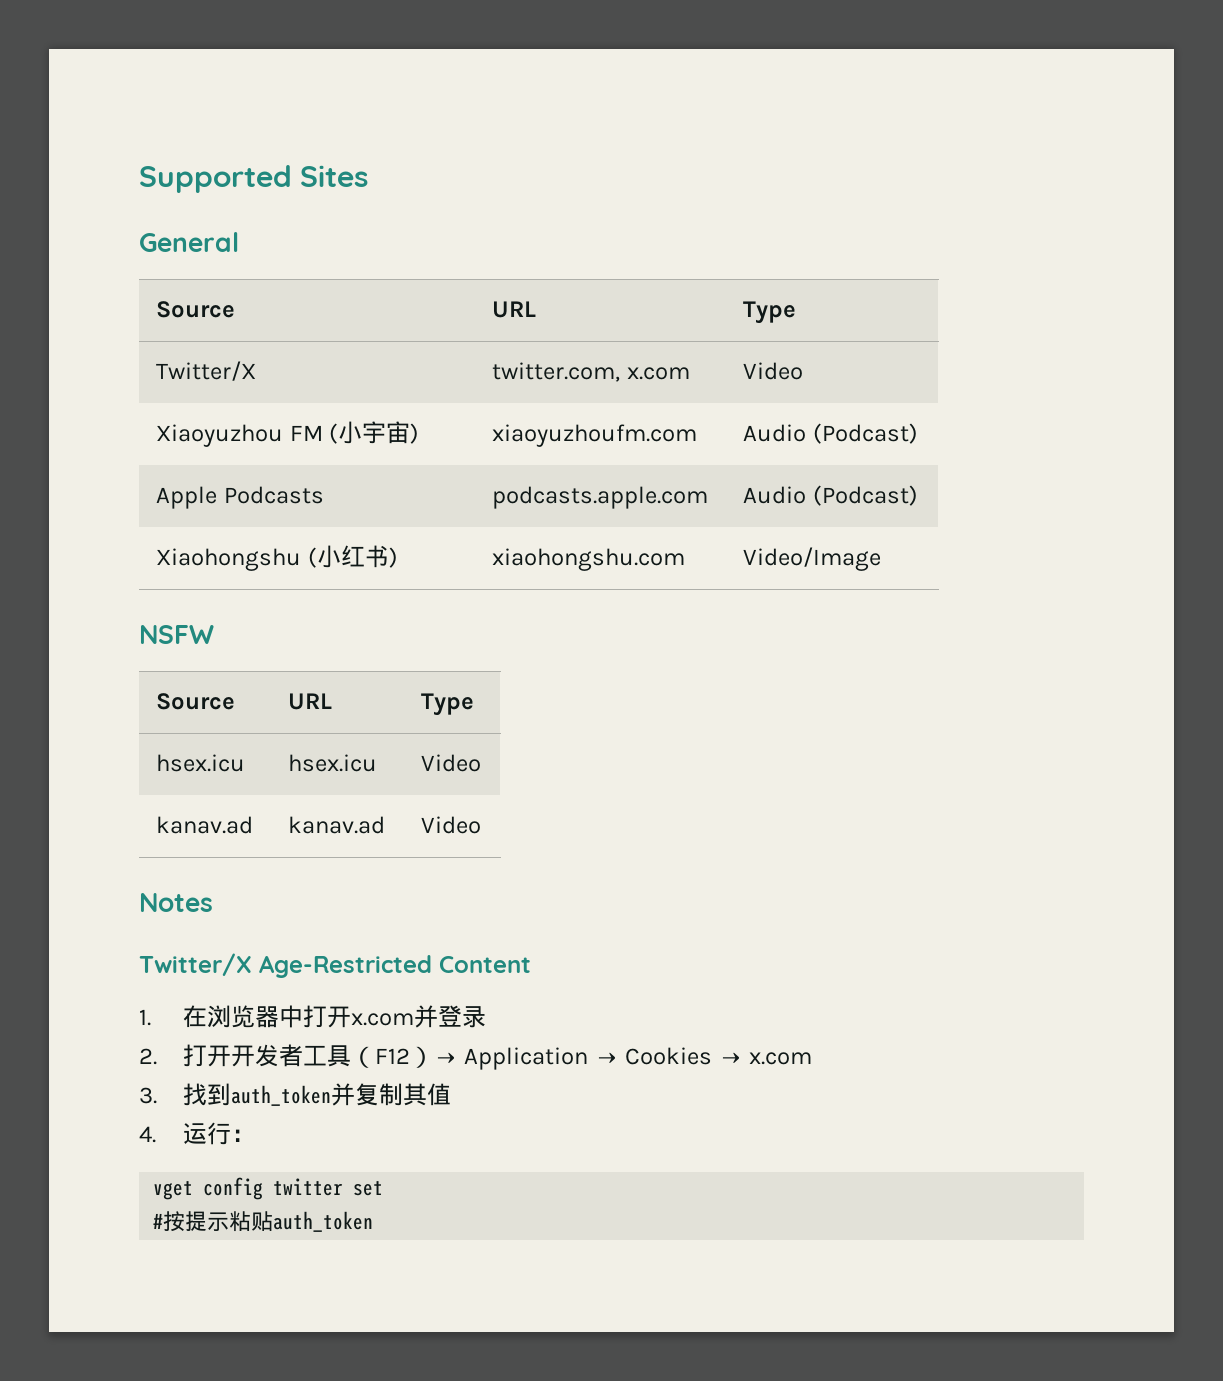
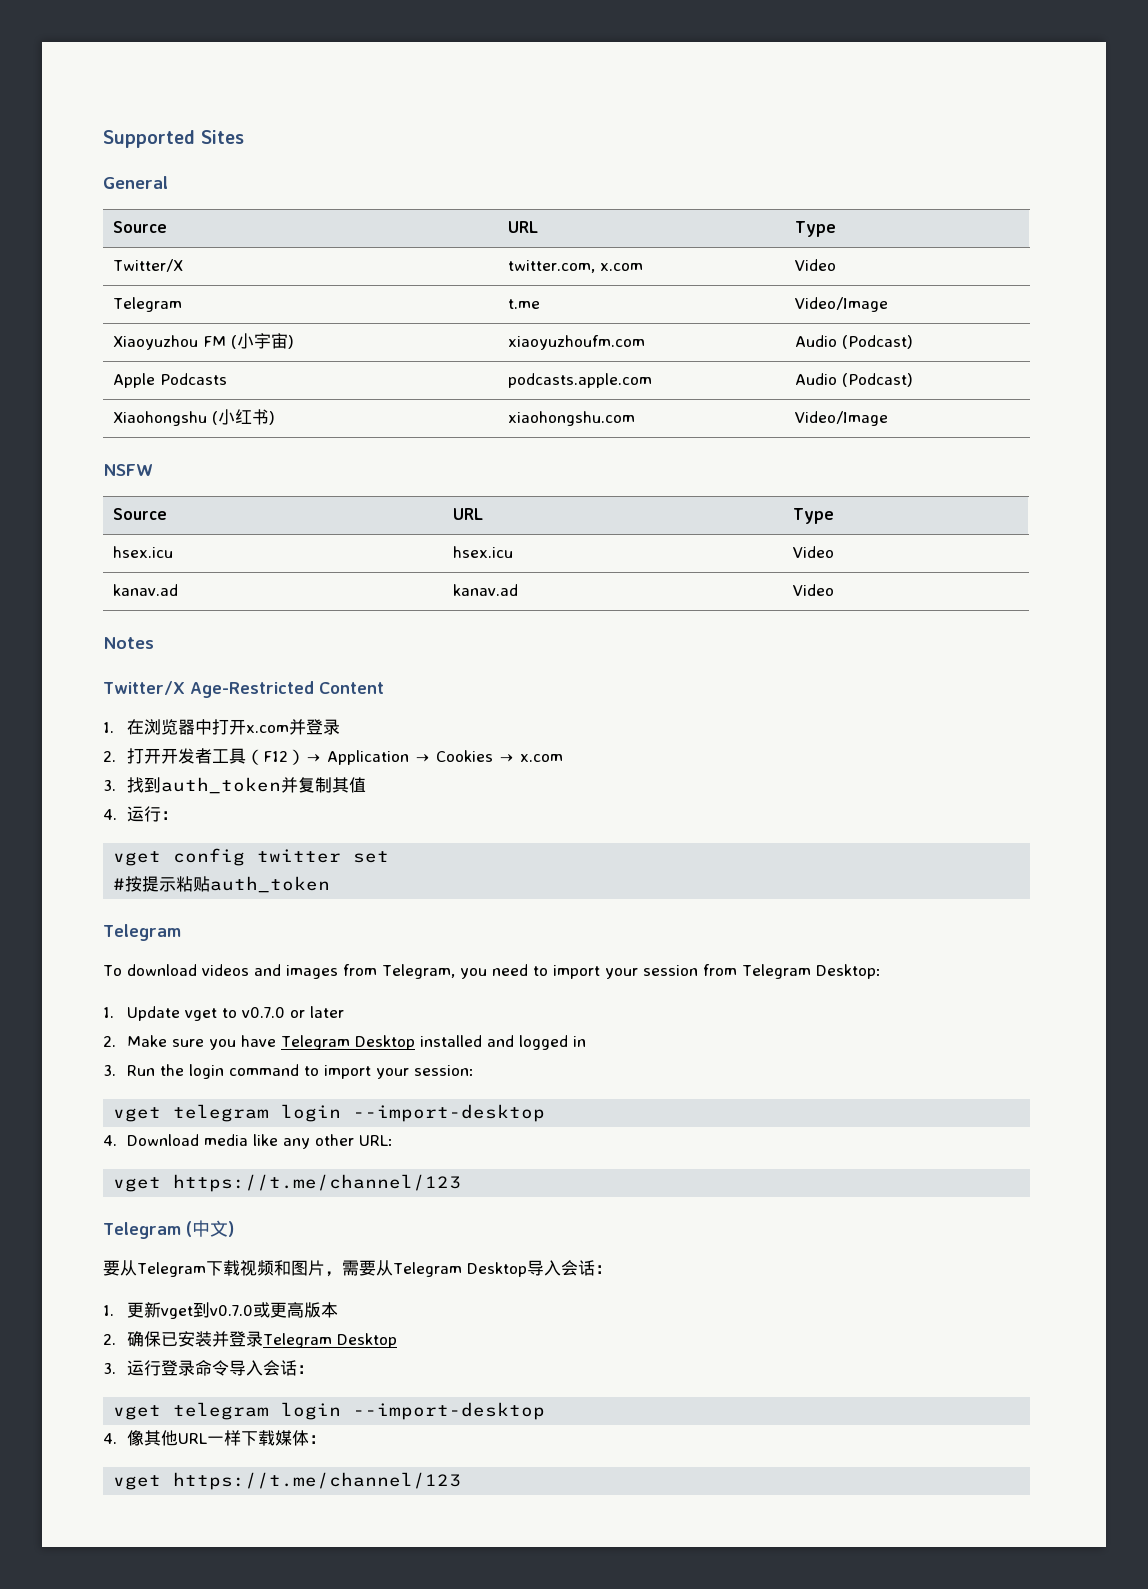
+ Telegram | t.me | Video/Image
  #按提示粘贴auth_token
+ Telegram
+ To download videos and images from Telegram, you need to import your session from Telegram Desktop:
+ 1. Update vget to v0.7.0 or later
+ 2. Make sure you have Telegram Desktop installed and logged in
+ 3. Run the login command to import your session:
+ vget telegram login --import-desktop
+ 4. Download media like any other URL:
+ vget https://t.me/channel/123
+ Telegram (中文)
+ 要从Telegram下载视频和图片，需要从Telegram Desktop导入会话：
+ 1.更新vget到v0.7.0或更高版本
+ 2.确保已安装并登录Telegram Desktop
+ 3.运行登录命令导入会话：
+ vget telegram login --import-desktop
+ 4.像其他URL一样下载媒体：
+ vget https://t.me/channel/123

